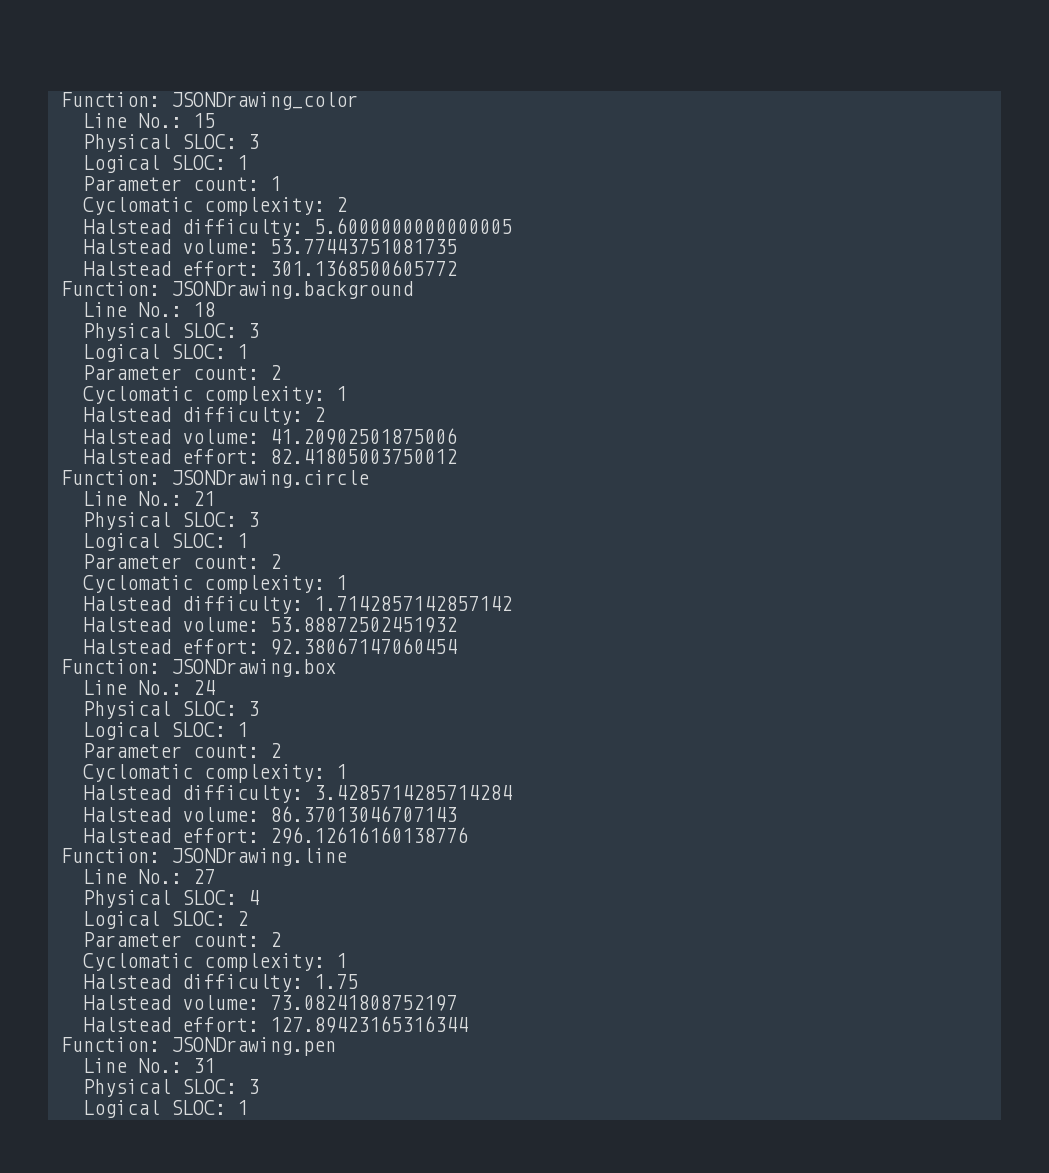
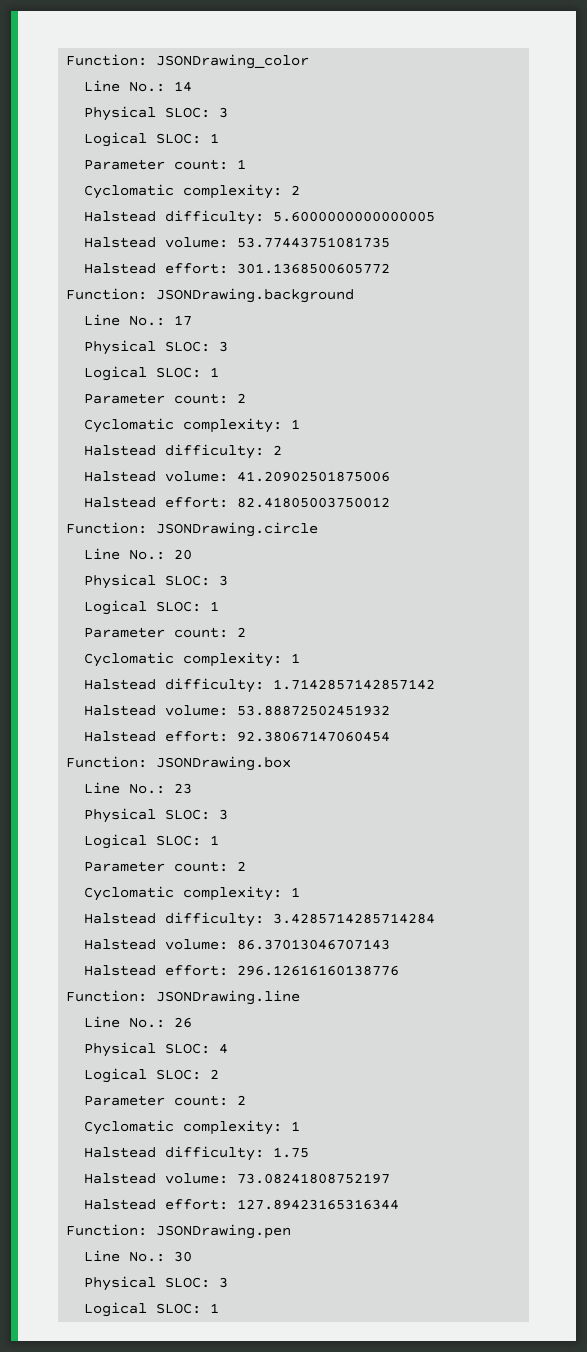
- Line No.: 15
+ Line No.: 14
- Line No.: 18
+ Line No.: 17
- Line No.: 21
+ Line No.: 20
- Line No.: 24
+ Line No.: 23
- Line No.: 27
+ Line No.: 26
- Line No.: 31
+ Line No.: 30

